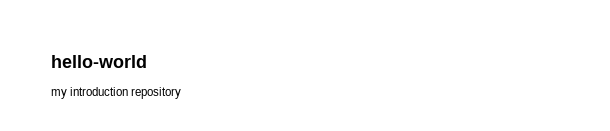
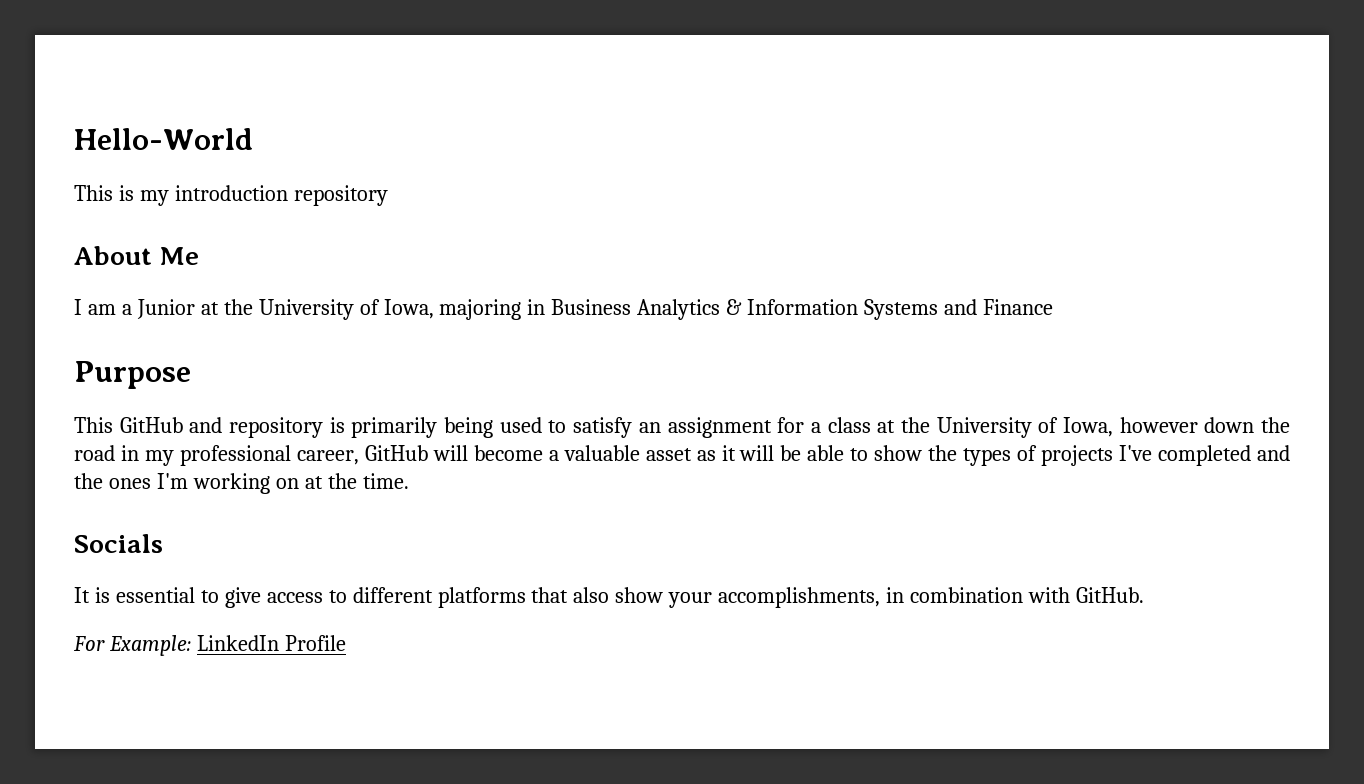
- hello-world
- my introduction repository
+ Hello-World
+ This is my introduction repository
+ About Me
+ I am a Junior at the University of Iowa, majoring in Business Analytics & Information Systems and Finance
+ Purpose
+ This GitHub and repository is primarily being used to satisfy an assignment for a class at the University of Iowa, however down the road in my professional career, GitHub will become a valuable asset as it will be able to show the types of projects I've completed and the ones I'm working on at the time.
+ Socials
+ It is essential to give access to different platforms that also show your accomplishments, in combination with GitHub.
+ For Example: LinkedIn Profile

